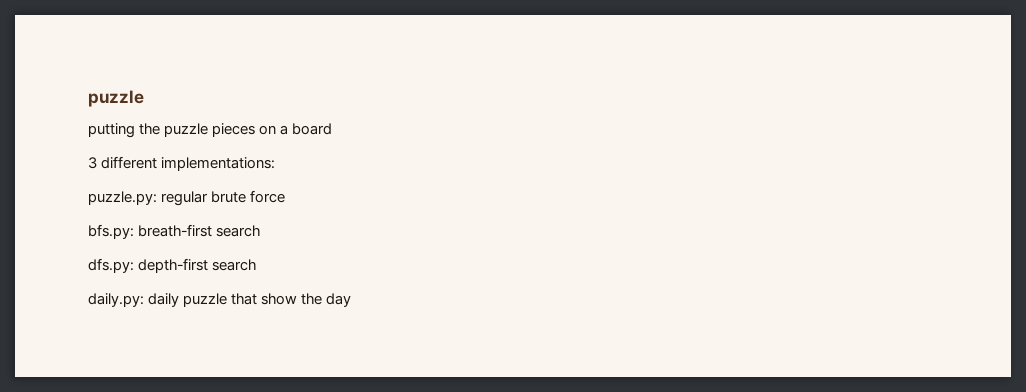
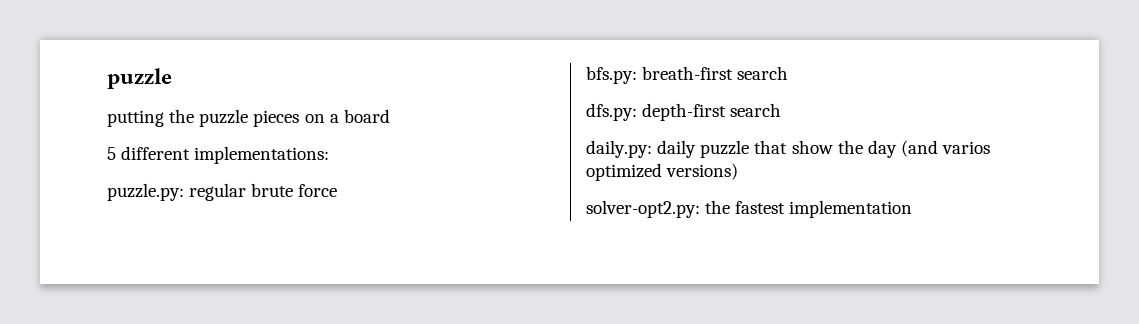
- 3 different implementations:
+ 5 different implementations:
- daily.py: daily puzzle that show the day
+ daily.py: daily puzzle that show the day (and varios optimized versions)
+ solver-opt2.py: the fastest implementation

